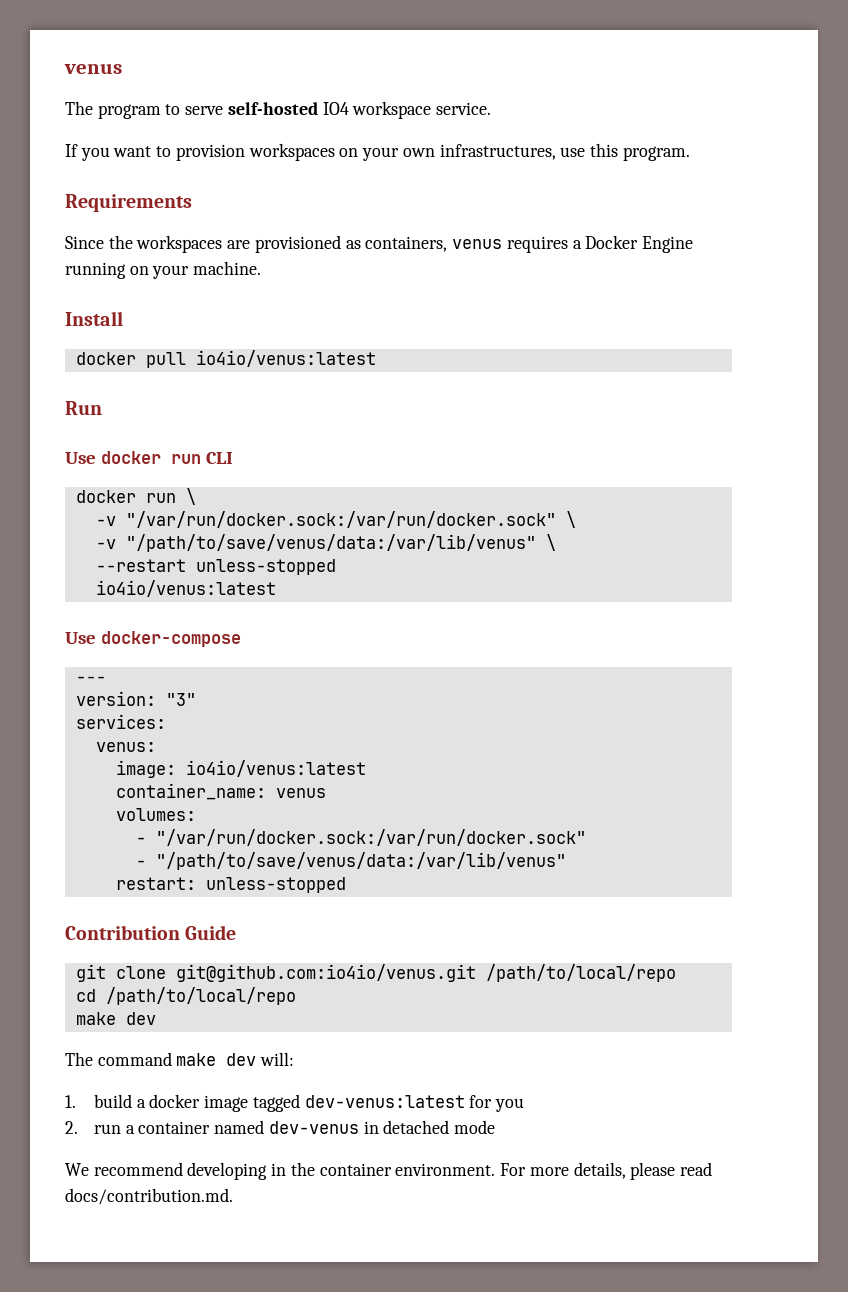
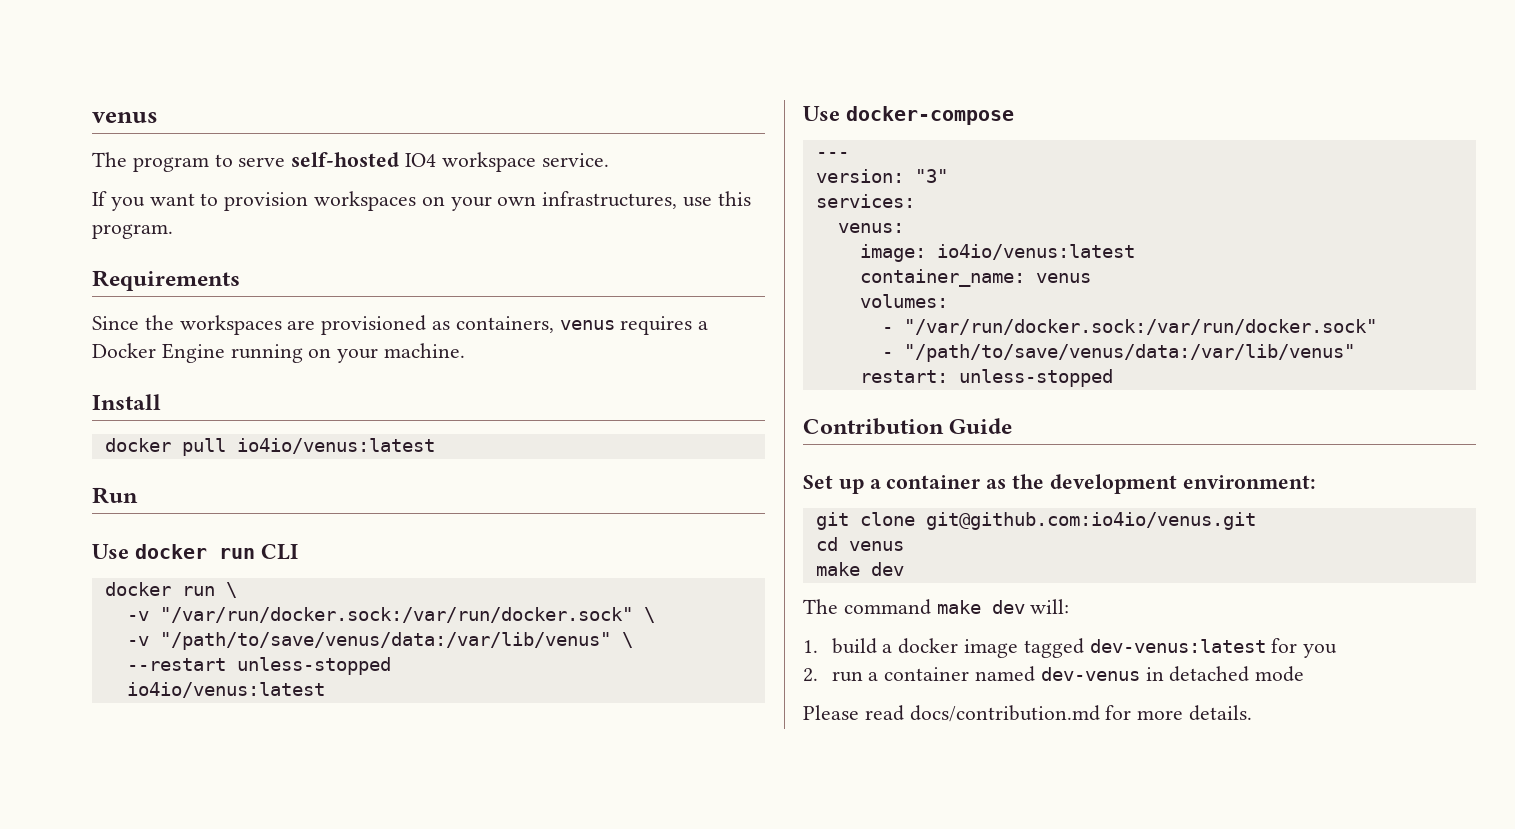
+ Set up a container as the development environment:
- git clone git@github.com:io4io/venus.git /path/to/local/repo
+ git clone git@github.com:io4io/venus.git
- cd /path/to/local/repo
+ cd venus
- We recommend developing in the container environment. For more details, please read docs/contribution.md.
+ Please read docs/contribution.md for more details.

